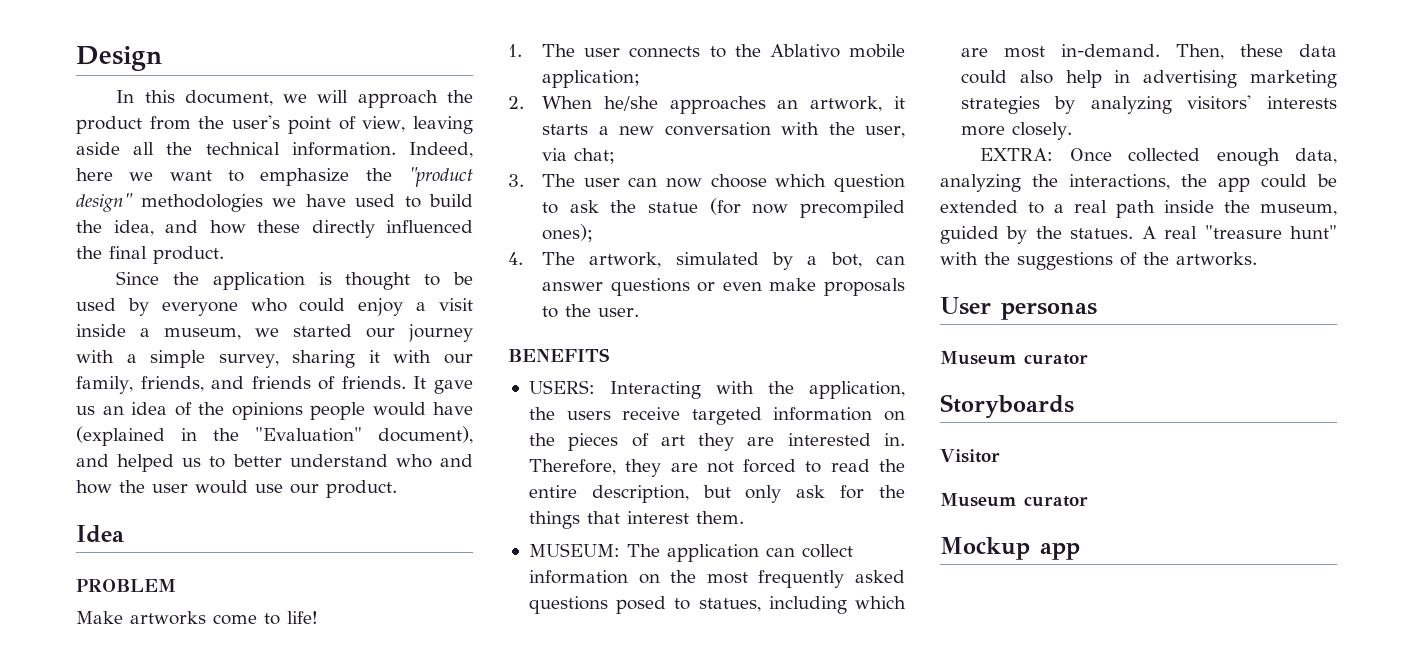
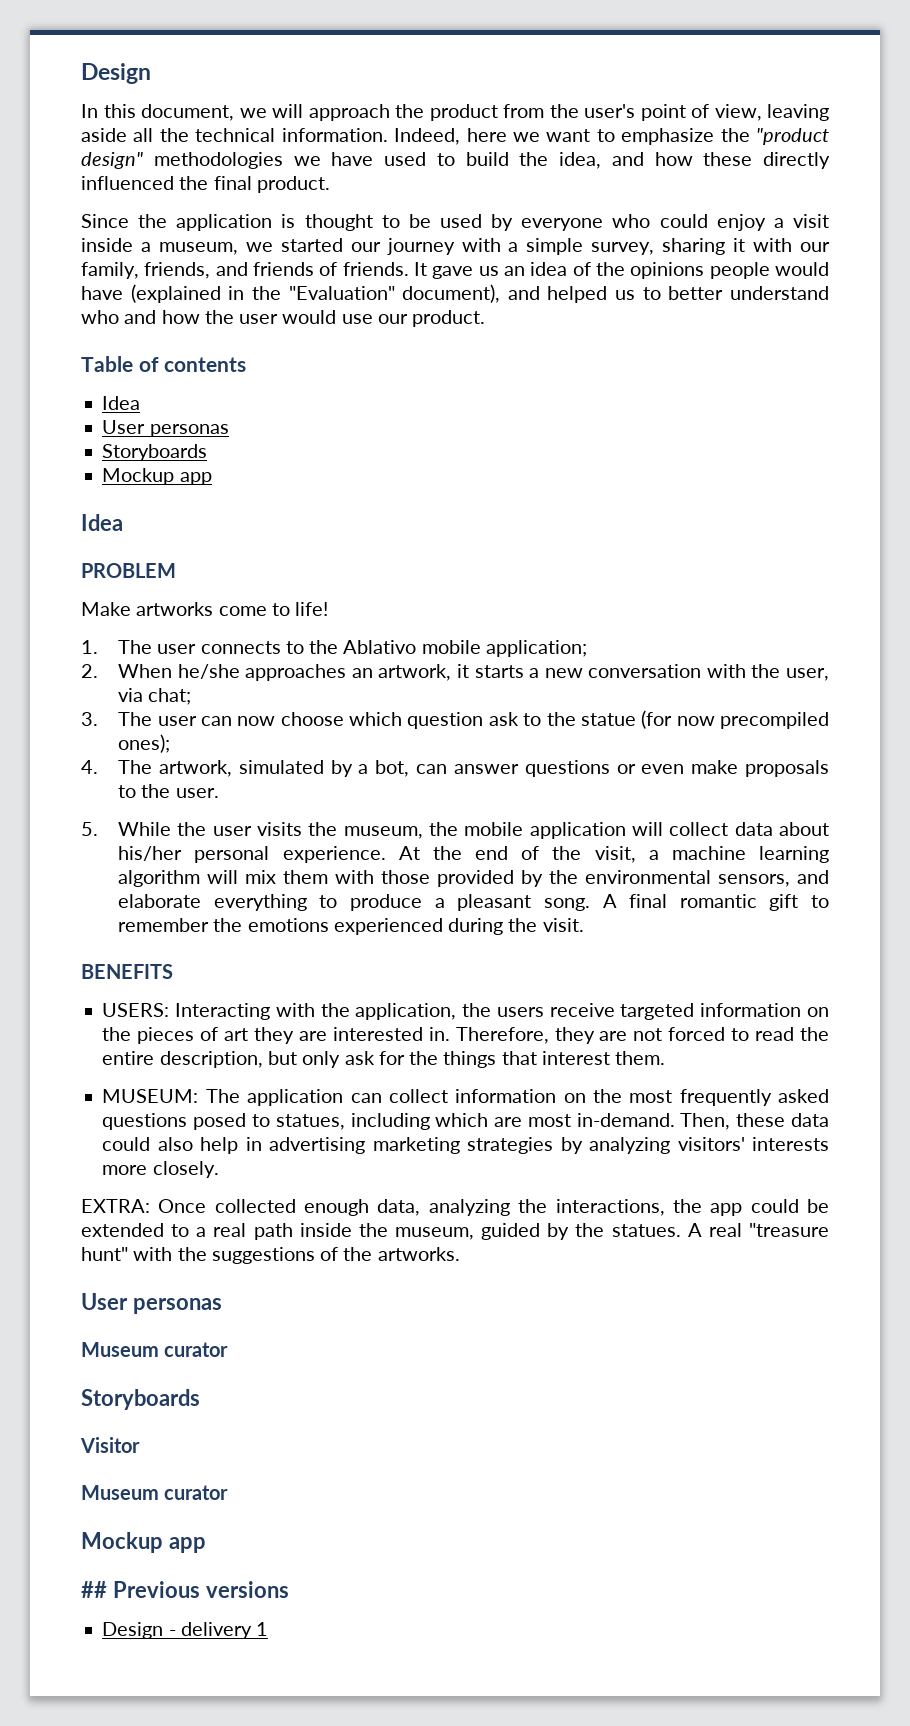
+ Table of contents
+ Idea
+ User personas
+ Storyboards
+ Mockup app
- 3. The user can now choose which question to ask the statue (for now precompiled ones);
+ 3. The user can now choose which question ask to the statue (for now precompiled ones);
+ 5. While the user visits the museum, the mobile application will collect data about his/her personal experience. At the end of the visit, a machine learning algorithm will mix them with those provided by the environmental sensors, and elaborate everything to produce a pleasant song. A final romantic gift to remember the emotions experienced during the visit.
+ ## Previous versions
+ Design - delivery 1

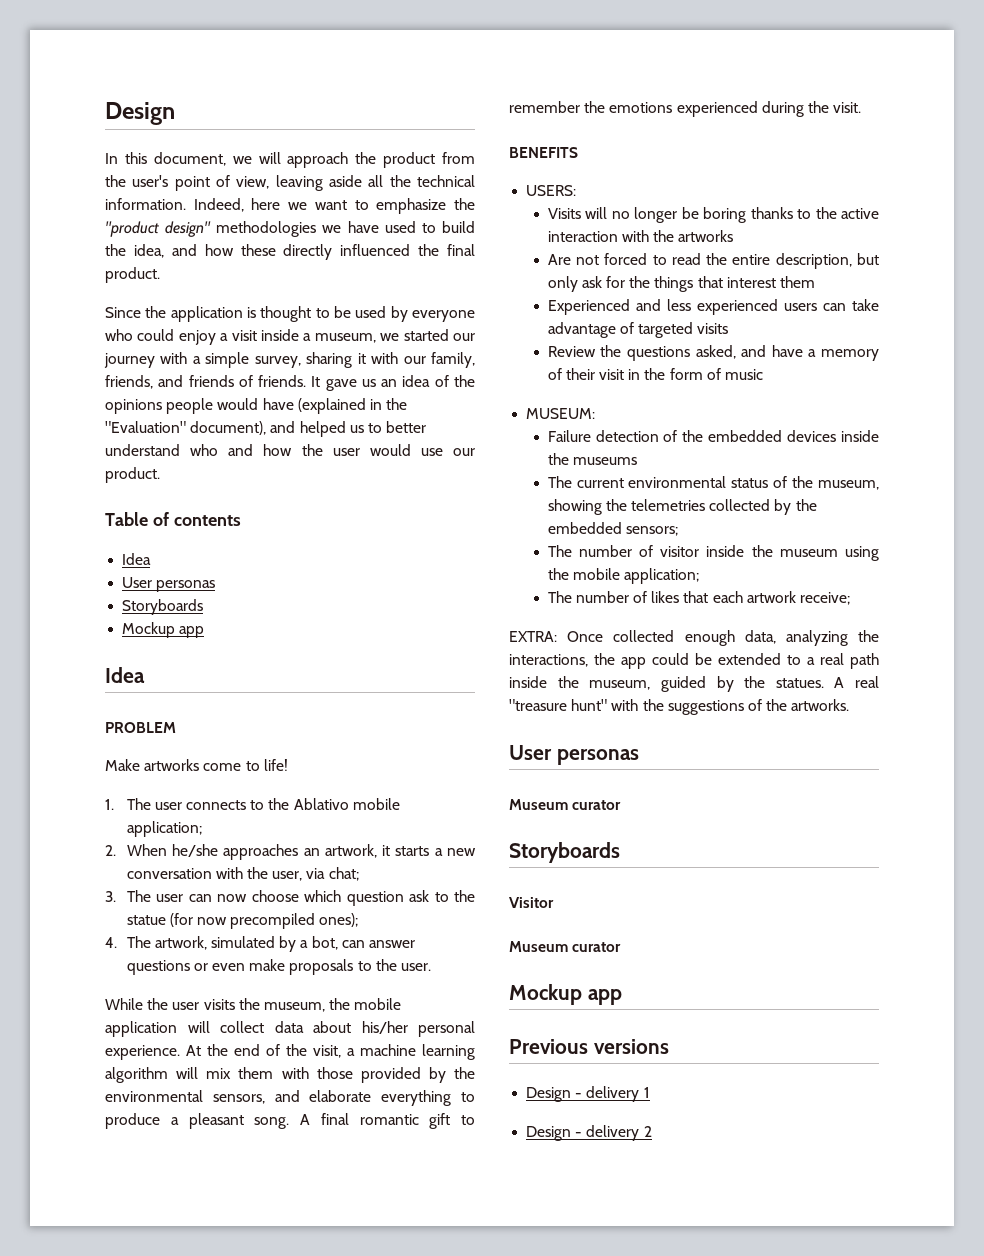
- 5. While the user visits the museum, the mobile application will collect data about his/her personal experience.
+ While the user visits the museum, the mobile application will collect data about his/her personal experience.
- USERS: Interacting with the application, the users receive targeted information on the pieces of art they are interested in. Therefore, they are not forced to read the entire description, but only ask for the things that interest them.
- MUSEUM: The application can collect information on the most frequently asked questions posed to statues, including which are most in-demand. Then, these data could also help in advertising marketing strategies by analyzing visitors' interests more closely.
+ USERS:
+ Visits will no longer be boring thanks to the active interaction with the artworks
+ Are not forced to read the entire description, but only ask for the things that interest them
+ Experienced and less experienced users can take advantage of targeted visits
+ Review the questions asked, and have a memory of their visit in the form of music
+ MUSEUM:
+ Failure detection of the embedded devices inside the museums
+ The current environmental status of the museum, showing the telemetries collected by the embedded sensors;
+ The number of visitor inside the museum using the mobile application;
+ The number of likes that each artwork receive;
- ## Previous versions
+ Previous versions
+ Design - delivery 2

